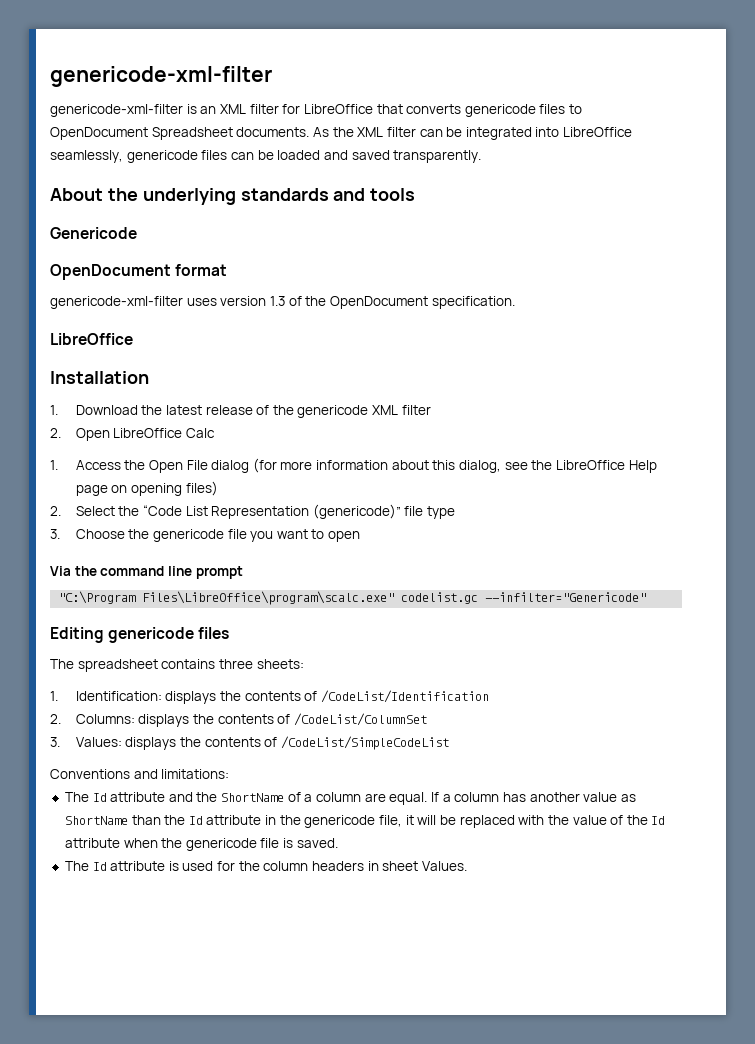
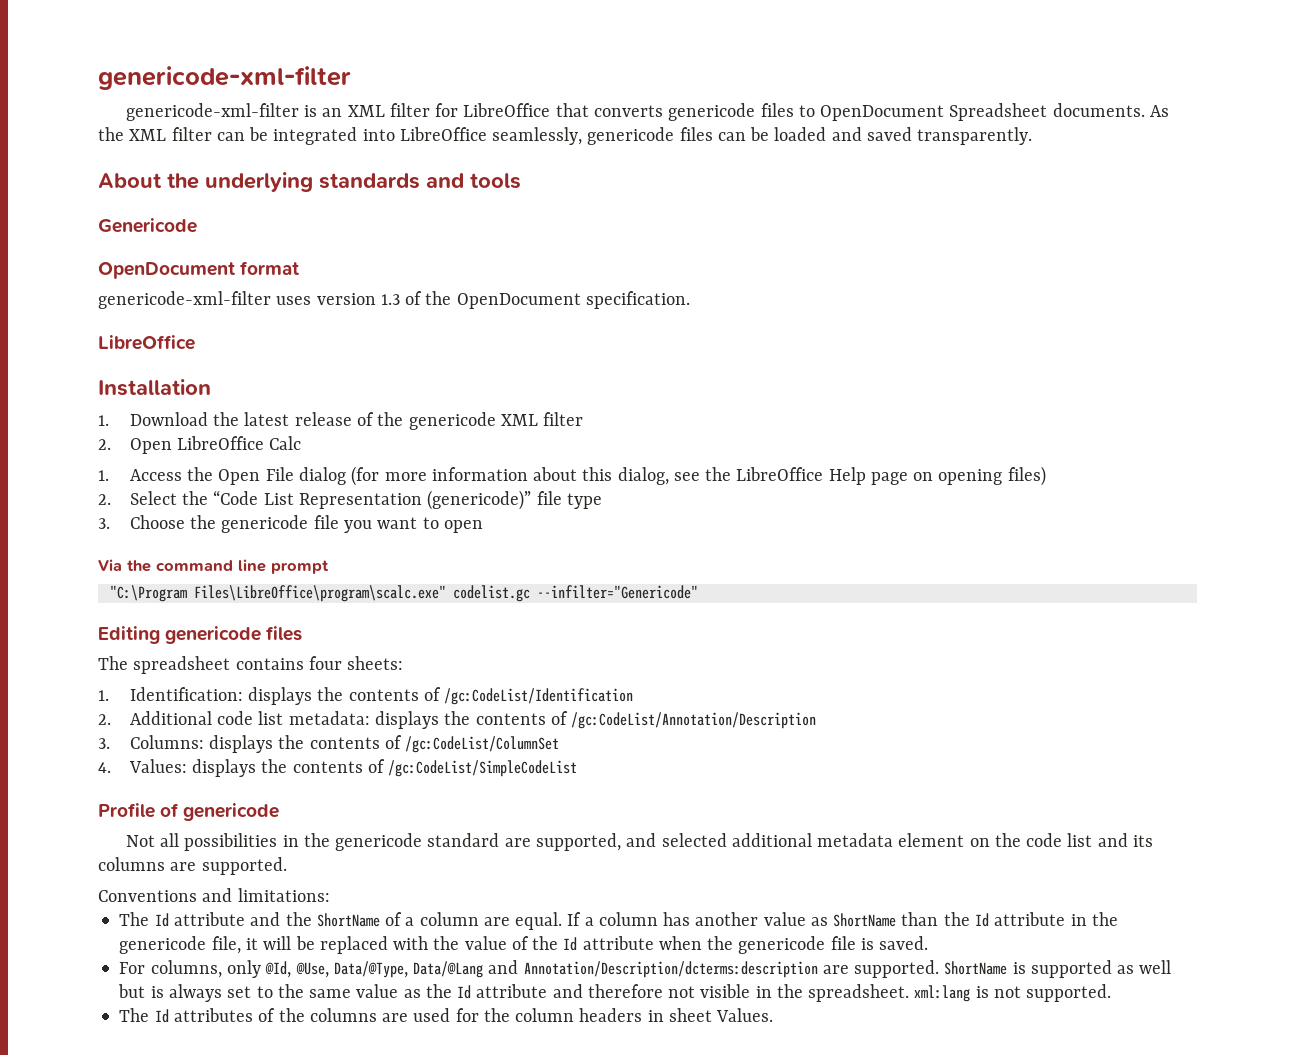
- The spreadsheet contains three sheets:
+ The spreadsheet contains four sheets:
- 1. Identification: displays the contents of /CodeList/Identification
- 2. Columns: displays the contents of /CodeList/ColumnSet
- 3. Values: displays the contents of /CodeList/SimpleCodeList
+ 1. Identification: displays the contents of /gc:CodeList/Identification
+ 2. Additional code list metadata: displays the contents of /gc:CodeList/Annotation/Description
+ 3. Columns: displays the contents of /gc:CodeList/ColumnSet
+ 4. Values: displays the contents of /gc:CodeList/SimpleCodeList
+ Profile of genericode
+ Not all possibilities in the genericode standard are supported, and selected additional metadata element on the code list and its columns are supported.
- The Id attribute is used for the column headers in sheet Values.
+ For columns, only @Id, @Use, Data/@Type, Data/@Lang and Annotation/Description/dcterms:description are supported. ShortName is supported as well but is always set to the same value as the Id attribute and therefore not visible in the spreadsheet. xml:lang is not supported.
+ The Id attributes of the columns are used for the column headers in sheet Values.

